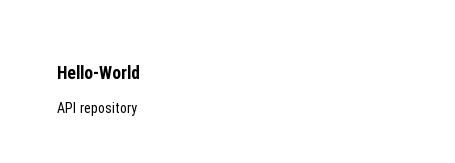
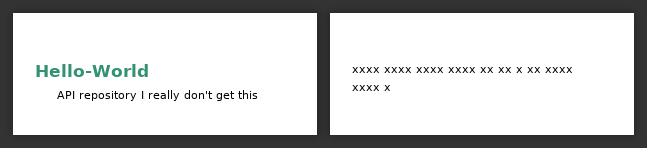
- API repository
+ API repository I really don't get this xxxx xxxx xxxx xxxx xx xx x xx xxxx xxxx x

